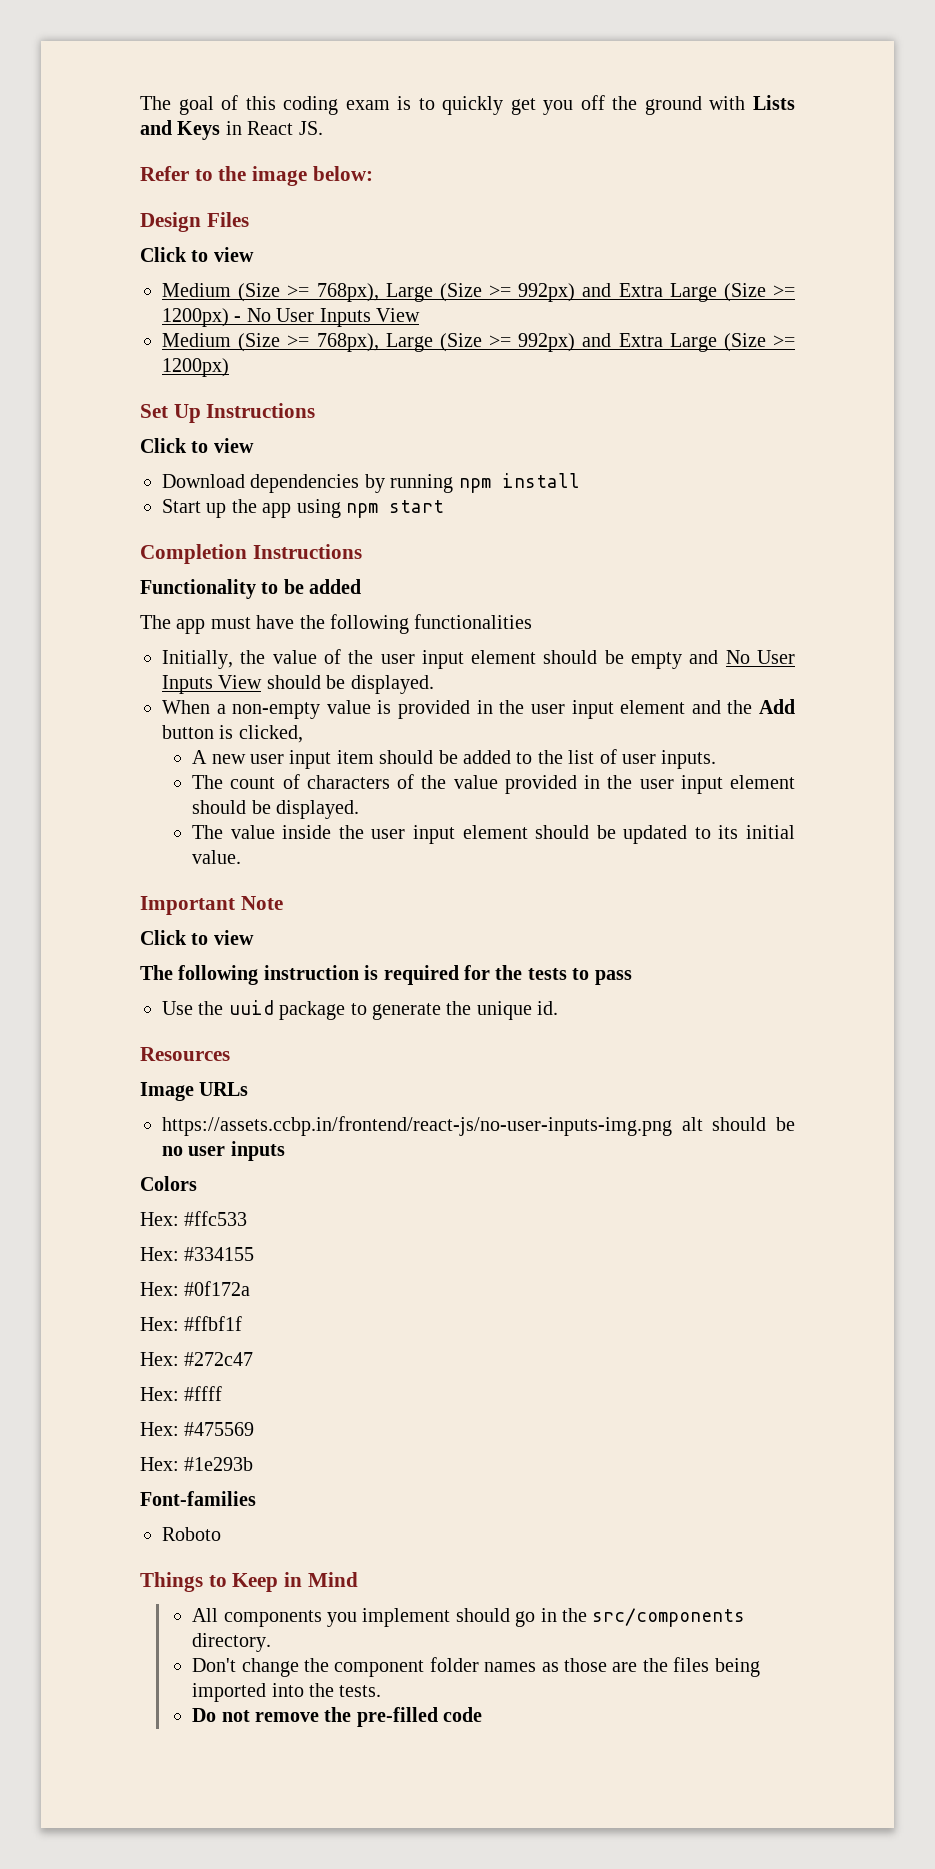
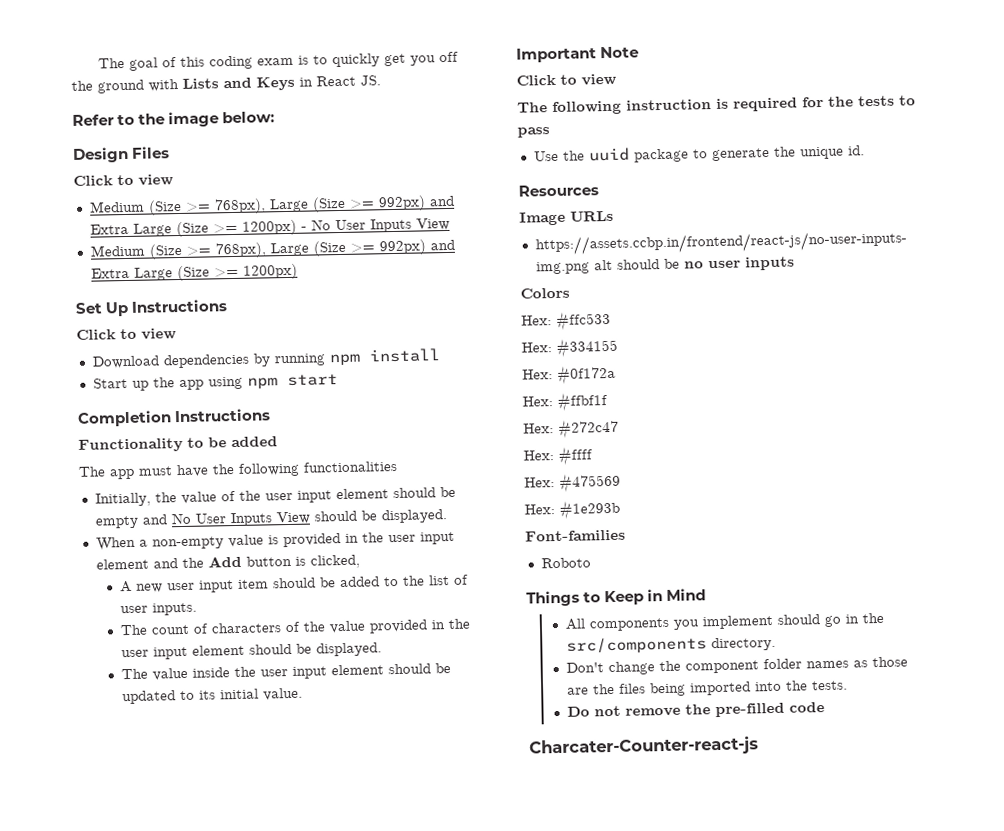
+ Charcater-Counter-react-js

